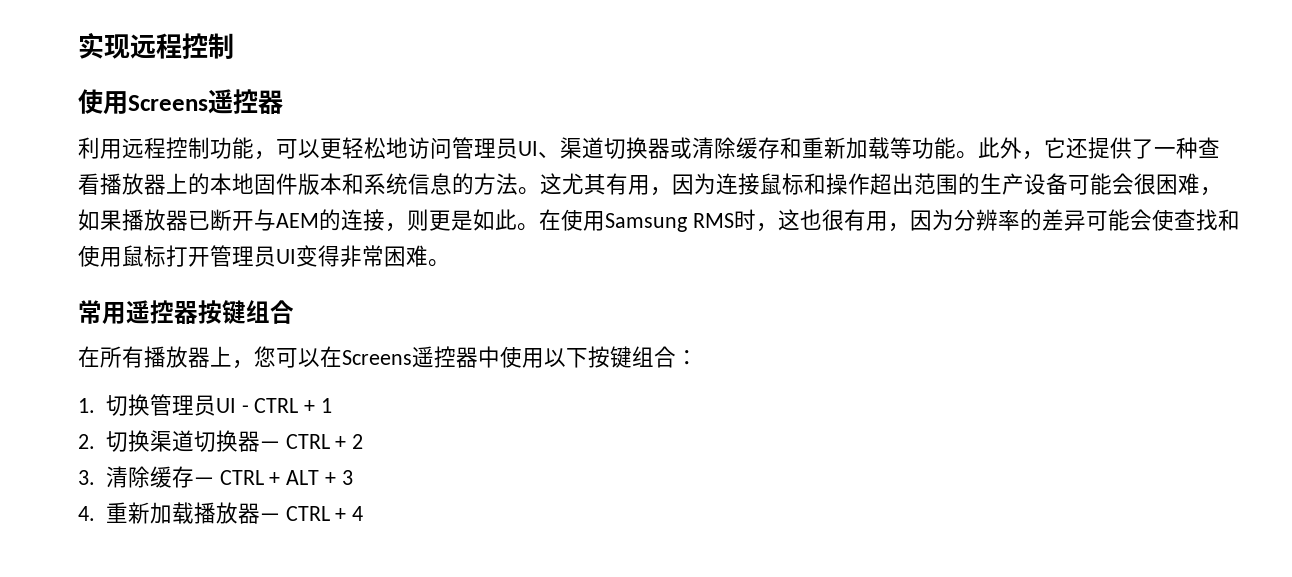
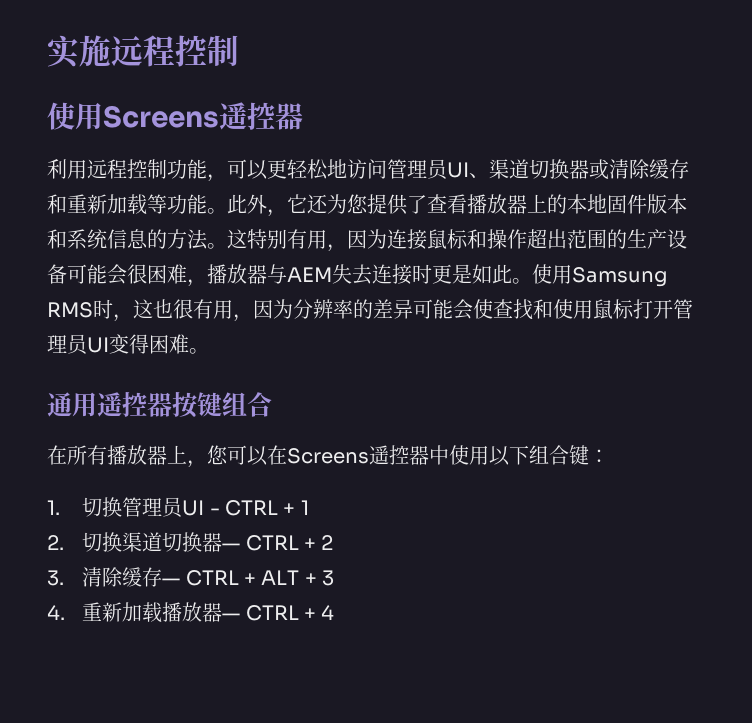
- 实现远程控制
+ 实施远程控制
- 此外，它还提供了一种查看播放器上的本地固件版本和系统信息的方法。
+ 此外，它还为您提供了查看播放器上的本地固件版本和系统信息的方法。
- 这尤其有用，因为连接鼠标和操作超出范围的生产设备可能会很困难，如果播放器已断开与AEM的连接，则更是如此。
+ 这特别有用，因为连接鼠标和操作超出范围的生产设备可能会很困难，播放器与AEM失去连接时更是如此。
- 在使用Samsung RMS时，这也很有用，因为分辨率的差异可能会使查找和使用鼠标打开管理员UI变得非常困难。
+ 使用Samsung RMS时，这也很有用，因为分辨率的差异可能会使查找和使用鼠标打开管理员UI变得困难。
- 常用遥控器按键组合
+ 通用遥控器按键组合
- 在所有播放器上，您可以在Screens遥控器中使用以下按键组合：
+ 在所有播放器上，您可以在Screens遥控器中使用以下组合键：

